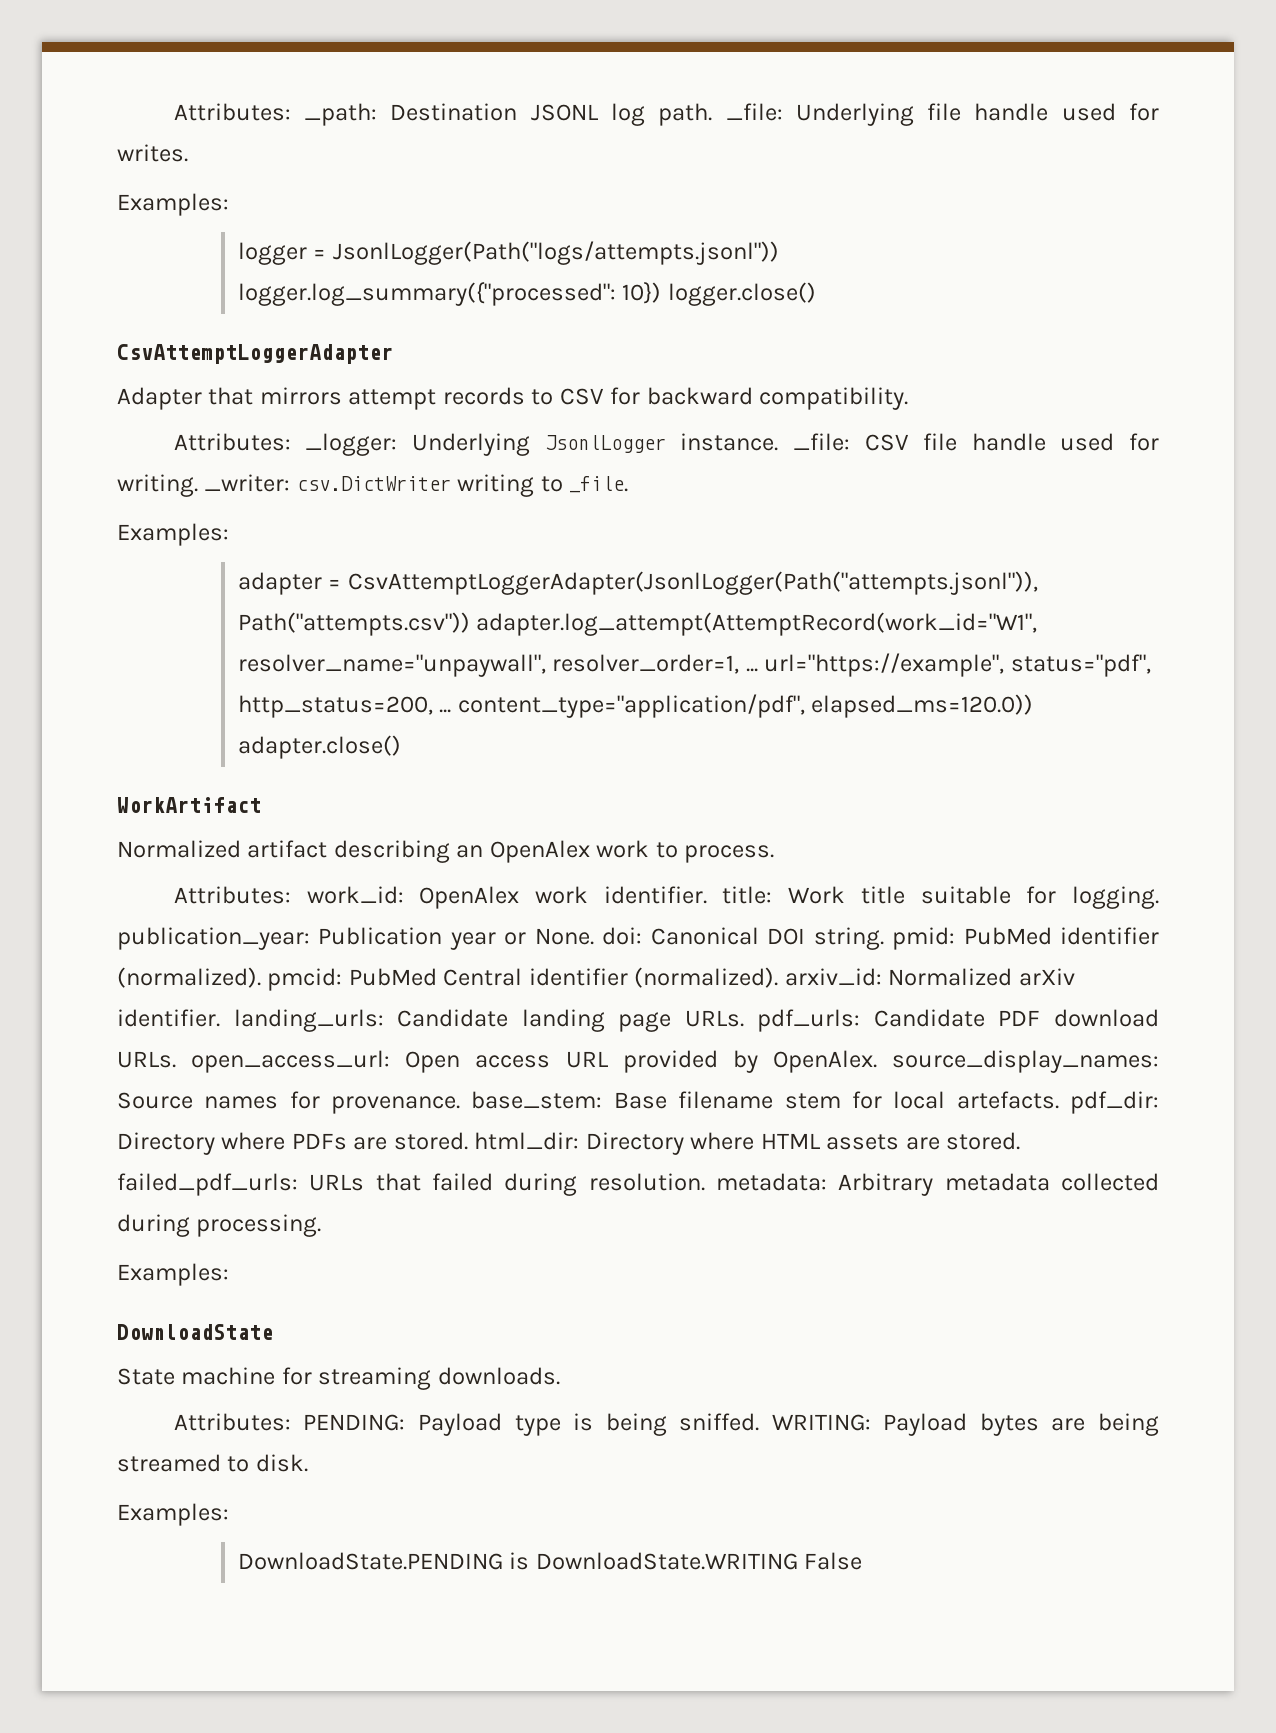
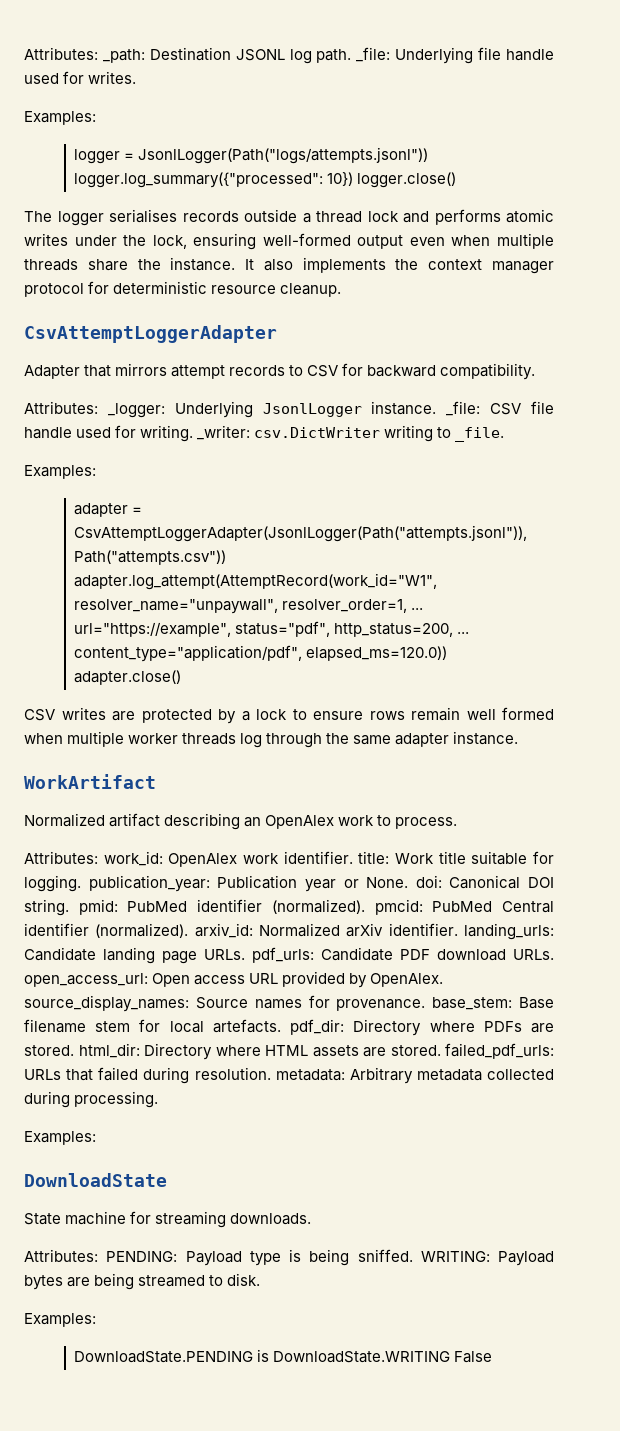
+ The logger serialises records outside a thread lock and performs atomic writes under the lock, ensuring well-formed output even when multiple threads share the instance. It also implements the context manager protocol for deterministic resource cleanup.
+ CSV writes are protected by a lock to ensure rows remain well formed when multiple worker threads log through the same adapter instance.

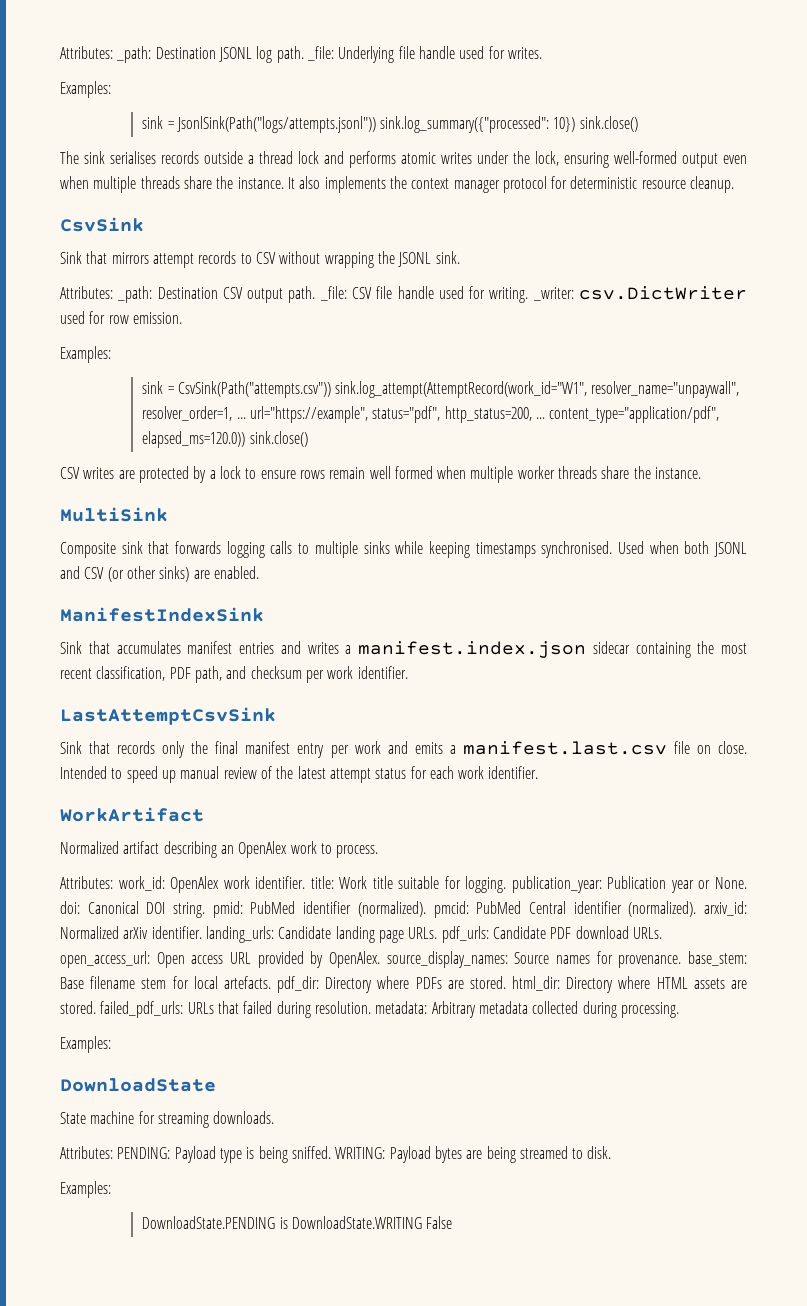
- logger = JsonlLogger(Path("logs/attempts.jsonl")) logger.log_summary({"processed": 10}) logger.close()
+ sink = JsonlSink(Path("logs/attempts.jsonl")) sink.log_summary({"processed": 10}) sink.close()
- The logger serialises records outside a thread lock and performs atomic writes under the lock, ensuring well-formed output even when multiple threads share the instance.
+ The sink serialises records outside a thread lock and performs atomic writes under the lock, ensuring well-formed output even when multiple threads share the instance.
- CsvAttemptLoggerAdapter
- Adapter that mirrors attempt records to CSV for backward compatibility.
- Attributes: _logger: Underlying JsonlLogger instance.
+ CsvSink
+ Sink that mirrors attempt records to CSV without wrapping the JSONL sink.
+ Attributes: _path: Destination CSV output path.
- _writer: csv.DictWriter writing to _file.
+ _writer: csv.DictWriter used for row emission.
  Examples:
- adapter = CsvAttemptLoggerAdapter(JsonlLogger(Path("attempts.jsonl")), Path("attempts.csv")) adapter.log_attempt(AttemptRecord(work_id="W1", resolver_name="unpaywall", resolver_order=1, ... url="https://example", status="pdf", http_status=200, ... content_type="application/pdf", elapsed_ms=120.0)) adapter.close()
+ sink = CsvSink(Path("attempts.csv")) sink.log_attempt(AttemptRecord(work_id="W1", resolver_name="unpaywall", resolver_order=1, ... url="https://example", status="pdf", http_status=200, ... content_type="application/pdf", elapsed_ms=120.0)) sink.close()
- CSV writes are protected by a lock to ensure rows remain well formed when multiple worker threads log through the same adapter instance.
+ CSV writes are protected by a lock to ensure rows remain well formed when multiple worker threads share the instance.
+ MultiSink
+ Composite sink that forwards logging calls to multiple sinks while keeping timestamps synchronised. Used when both JSONL and CSV (or other sinks) are enabled.
+ ManifestIndexSink
+ Sink that accumulates manifest entries and writes a manifest.index.json sidecar containing the most recent classification, PDF path, and checksum per work identifier.
+ LastAttemptCsvSink
+ Sink that records only the final manifest entry per work and emits a manifest.last.csv file on close. Intended to speed up manual review of the latest attempt status for each work identifier.

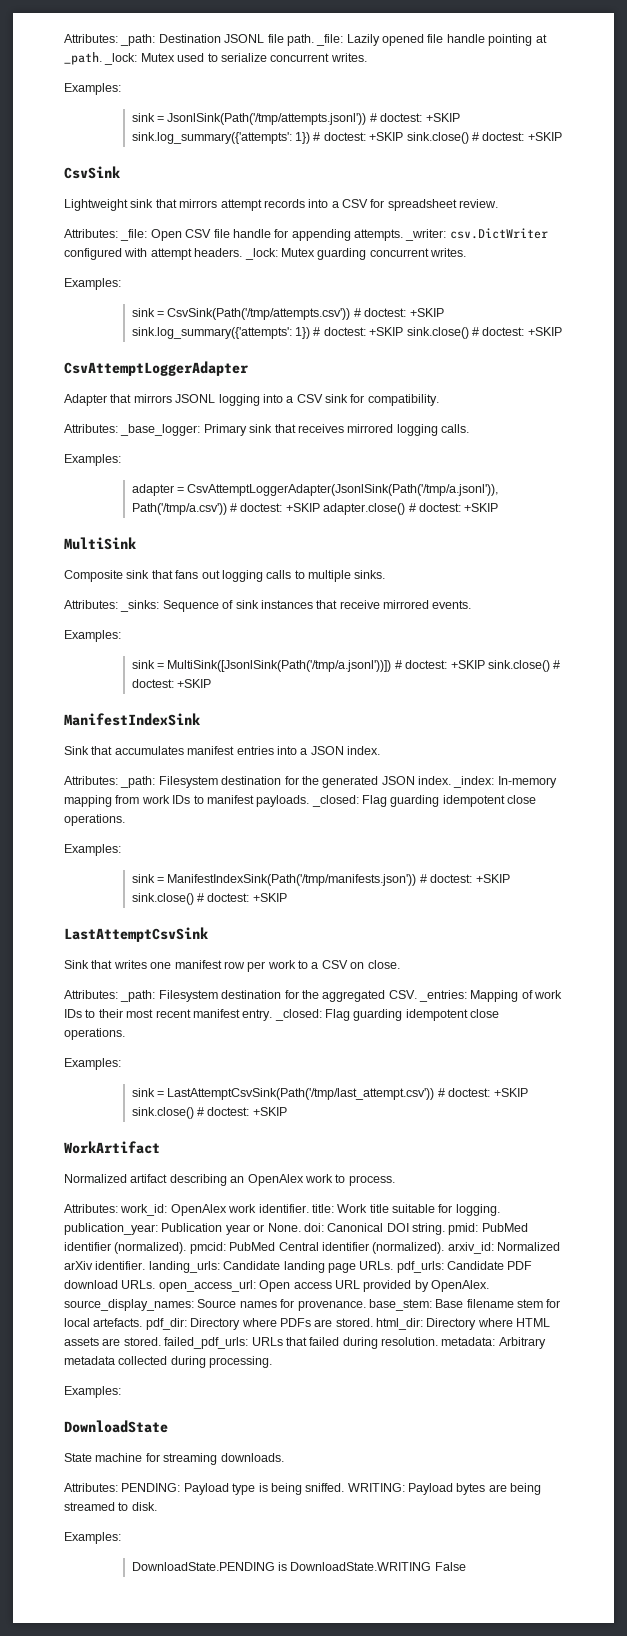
- Attributes: _path: Destination JSONL log path. _file: Underlying file handle used for writes.
+ Attributes: _path: Destination JSONL file path. _file: Lazily opened file handle pointing at _path. _lock: Mutex used to serialize concurrent writes.
  Examples:
- sink = JsonlSink(Path("logs/attempts.jsonl")) sink.log_summary({"processed": 10}) sink.close()
- The sink serialises records outside a thread lock and performs atomic writes under the lock, ensuring well-formed output even when multiple threads share the instance. It also implements the context manager protocol for deterministic resource cleanup.
+ sink = JsonlSink(Path('/tmp/attempts.jsonl')) # doctest: +SKIP sink.log_summary({'attempts': 1}) # doctest: +SKIP sink.close() # doctest: +SKIP
- Sink that mirrors attempt records to CSV without wrapping the JSONL sink.
- Attributes: _path: Destination CSV output path. _file: CSV file handle used for writing. _writer: csv.DictWriter used for row emission.
+ Lightweight sink that mirrors attempt records into a CSV for spreadsheet review.
+ Attributes: _file: Open CSV file handle for appending attempts. _writer: csv.DictWriter configured with attempt headers. _lock: Mutex guarding concurrent writes.
  Examples:
- sink = CsvSink(Path("attempts.csv")) sink.log_attempt(AttemptRecord(work_id="W1", resolver_name="unpaywall", resolver_order=1, ... url="https://example", status="pdf", http_status=200, ... content_type="application/pdf", elapsed_ms=120.0)) sink.close()
- CSV writes are protected by a lock to ensure rows remain well formed when multiple worker threads share the instance.
+ sink = CsvSink(Path('/tmp/attempts.csv')) # doctest: +SKIP sink.log_summary({'attempts': 1}) # doctest: +SKIP sink.close() # doctest: +SKIP
+ CsvAttemptLoggerAdapter
+ Adapter that mirrors JSONL logging into a CSV sink for compatibility.
+ Attributes: _base_logger: Primary sink that receives mirrored logging calls.
+ Examples:
+ adapter = CsvAttemptLoggerAdapter(JsonlSink(Path('/tmp/a.jsonl')), Path('/tmp/a.csv')) # doctest: +SKIP adapter.close() # doctest: +SKIP
- Composite sink that forwards logging calls to multiple sinks while keeping timestamps synchronised. Used when both JSONL and CSV (or other sinks) are enabled.
+ Composite sink that fans out logging calls to multiple sinks.
+ Attributes: _sinks: Sequence of sink instances that receive mirrored events.
+ Examples:
+ sink = MultiSink([JsonlSink(Path('/tmp/a.jsonl'))]) # doctest: +SKIP sink.close() # doctest: +SKIP
- Sink that accumulates manifest entries and writes a manifest.index.json sidecar containing the most recent classification, PDF path, and checksum per work identifier.
+ Sink that accumulates manifest entries into a JSON index.
+ Attributes: _path: Filesystem destination for the generated JSON index. _index: In-memory mapping from work IDs to manifest payloads. _closed: Flag guarding idempotent close operations.
+ Examples:
+ sink = ManifestIndexSink(Path('/tmp/manifests.json')) # doctest: +SKIP sink.close() # doctest: +SKIP
  LastAttemptCsvSink
- Sink that records only the final manifest entry per work and emits a manifest.last.csv file on close. Intended to speed up manual review of the latest attempt status for each work identifier.
+ Sink that writes one manifest row per work to a CSV on close.
+ Attributes: _path: Filesystem destination for the aggregated CSV. _entries: Mapping of work IDs to their most recent manifest entry. _closed: Flag guarding idempotent close operations.
+ Examples:
+ sink = LastAttemptCsvSink(Path('/tmp/last_attempt.csv')) # doctest: +SKIP sink.close() # doctest: +SKIP

